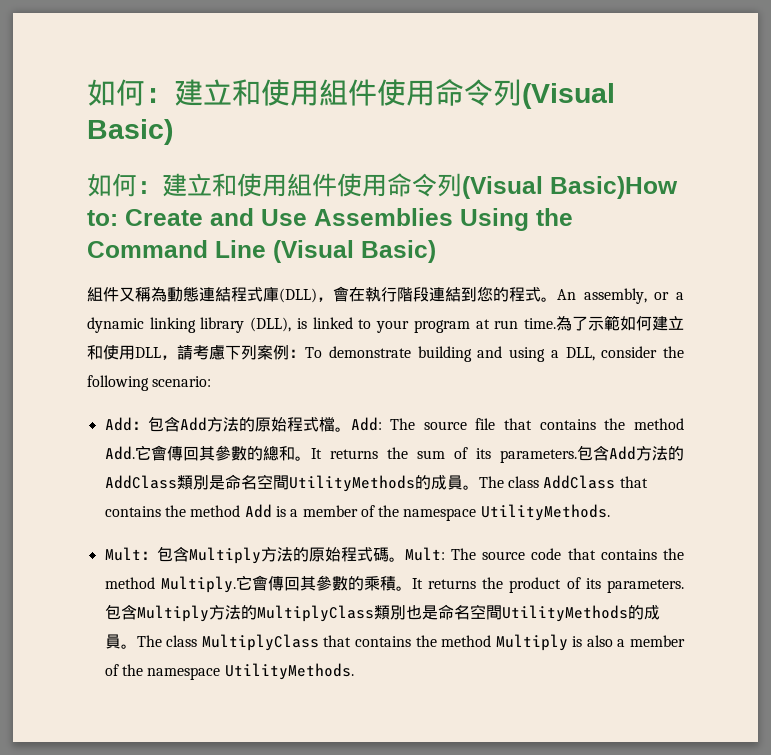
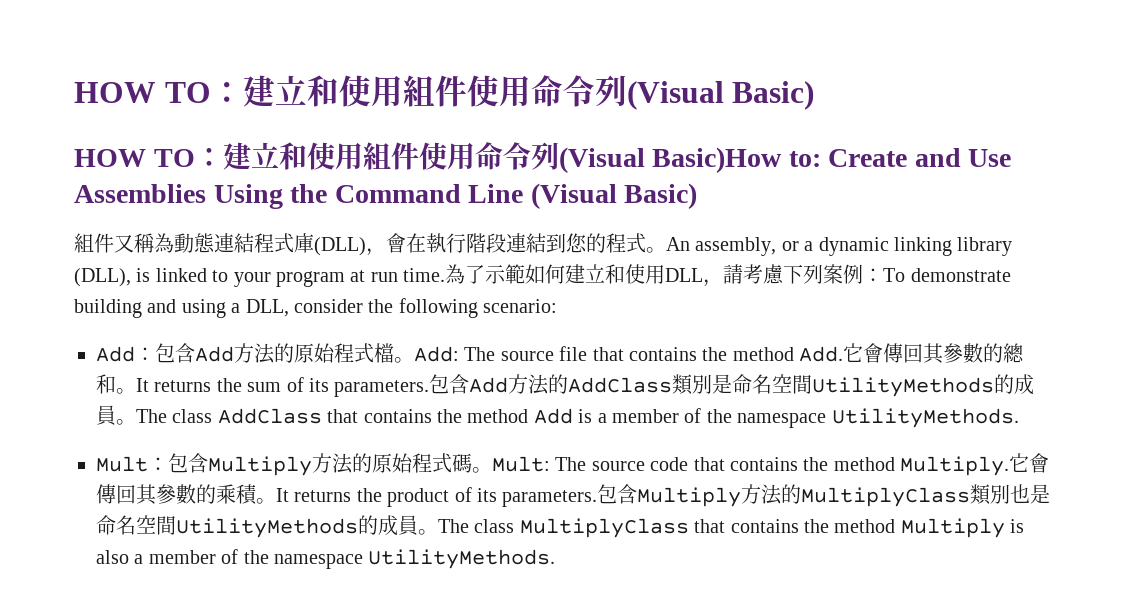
- 如何：建立和使用組件使用命令列(Visual Basic)
+ HOW TO：建立和使用組件使用命令列(Visual Basic)
- 如何：建立和使用組件使用命令列(Visual Basic)How to: Create and Use Assemblies Using the Command Line (Visual Basic)
+ HOW TO：建立和使用組件使用命令列(Visual Basic)How to: Create and Use Assemblies Using the Command Line (Visual Basic)

